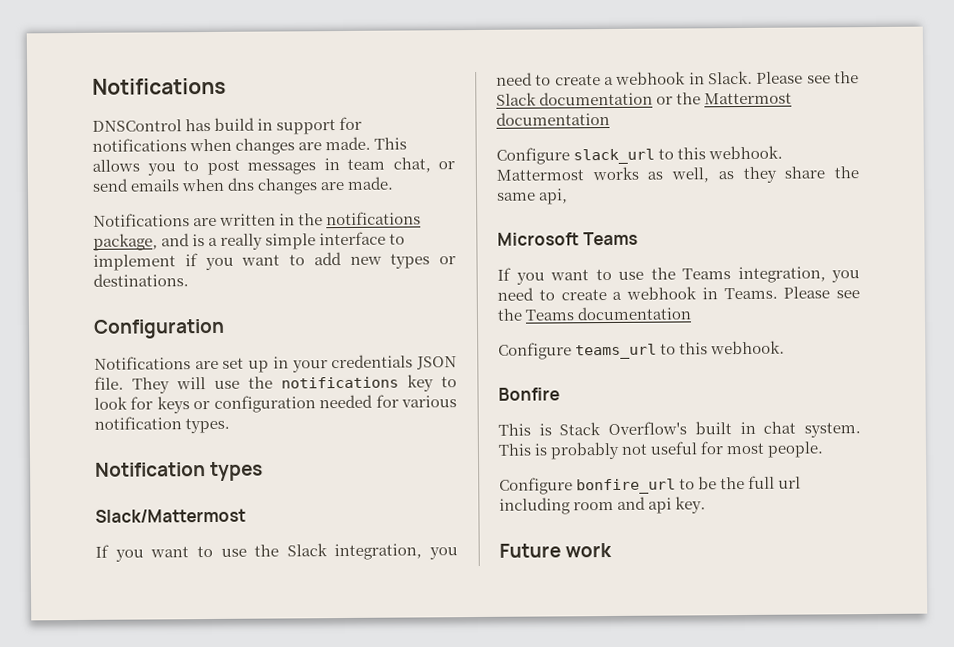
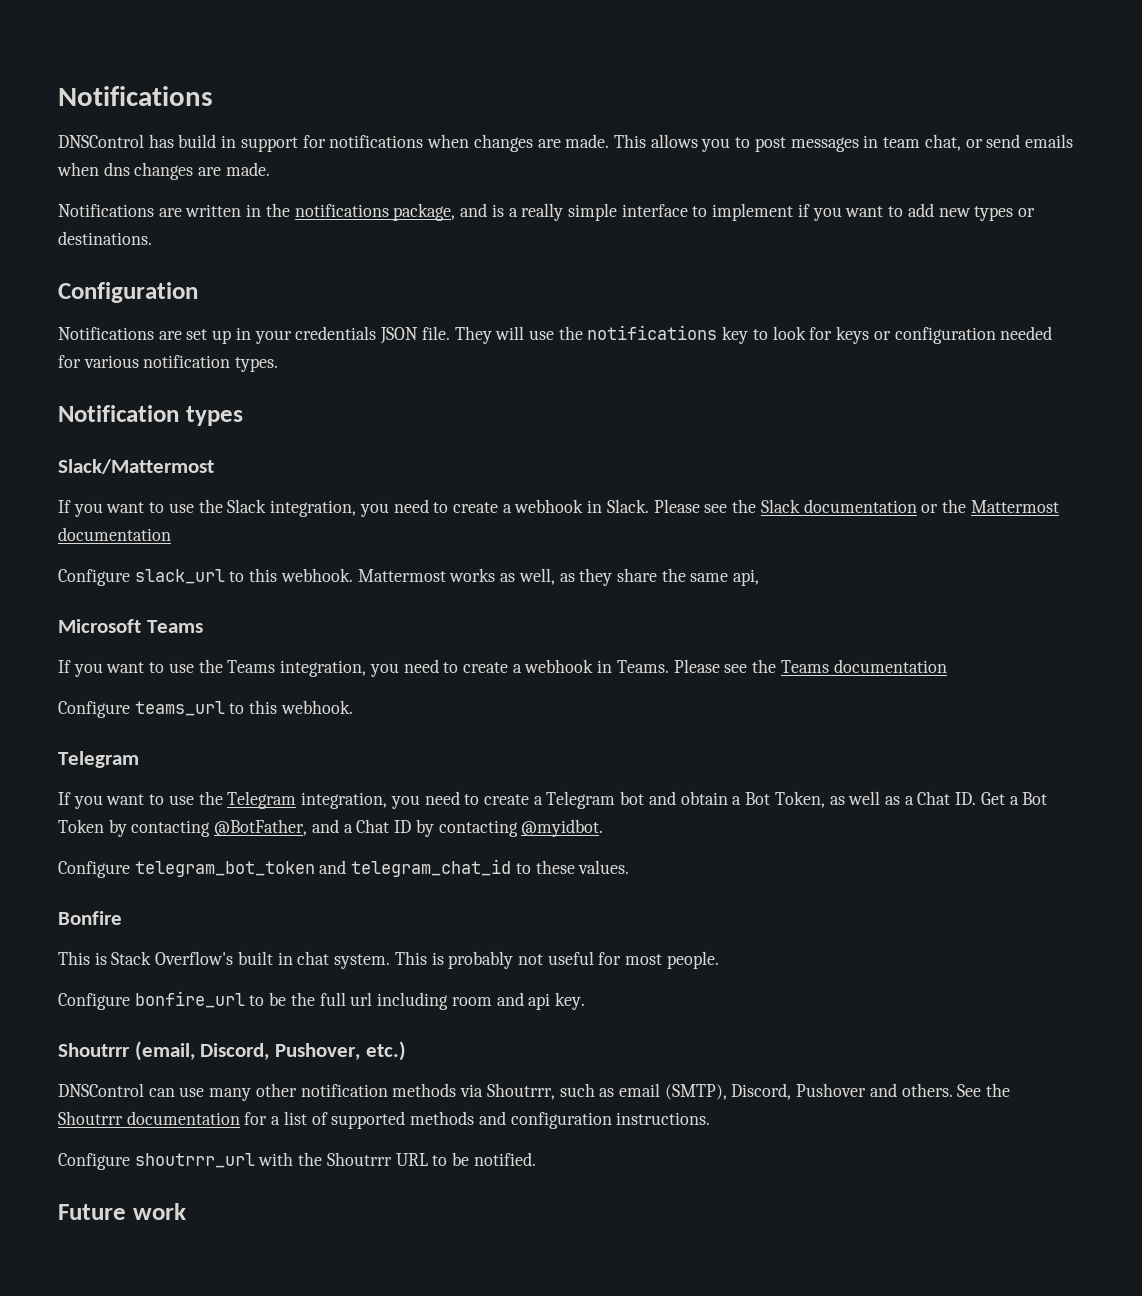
  Configure teams_url to this webhook.
+ Telegram
+ If you want to use the Telegram integration, you need to create a Telegram bot and obtain a Bot Token, as well as a Chat ID. Get a Bot Token by contacting @BotFather, and a Chat ID by contacting @myidbot.
+ Configure telegram_bot_token and telegram_chat_id to these values.
+ Shoutrrr (email, Discord, Pushover, etc.)
+ DNSControl can use many other notification methods via Shoutrrr, such as email (SMTP), Discord, Pushover and others. See the Shoutrrr documentation for a list of supported methods and configuration instructions.
+ Configure shoutrrr_url with the Shoutrrr URL to be notified.

